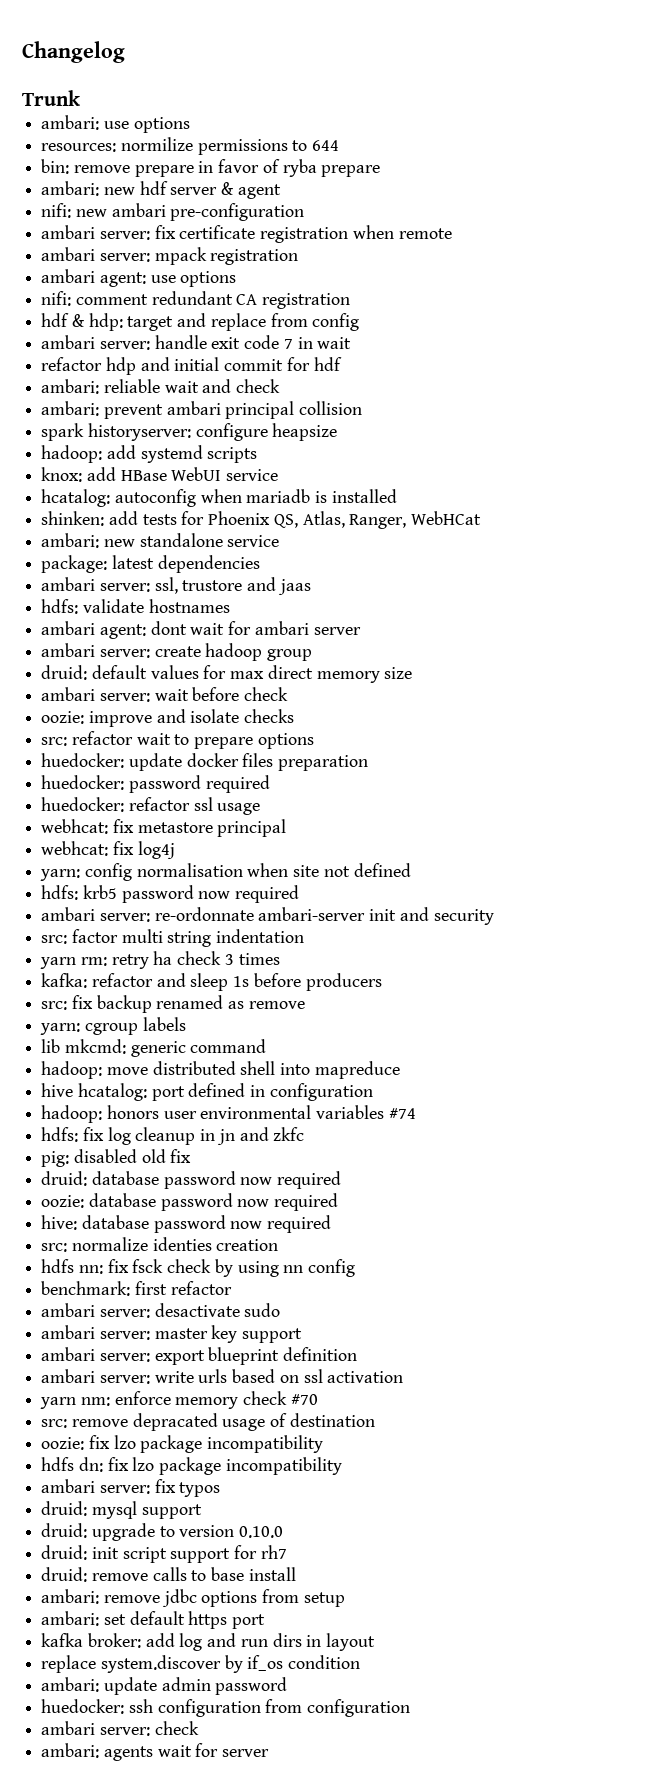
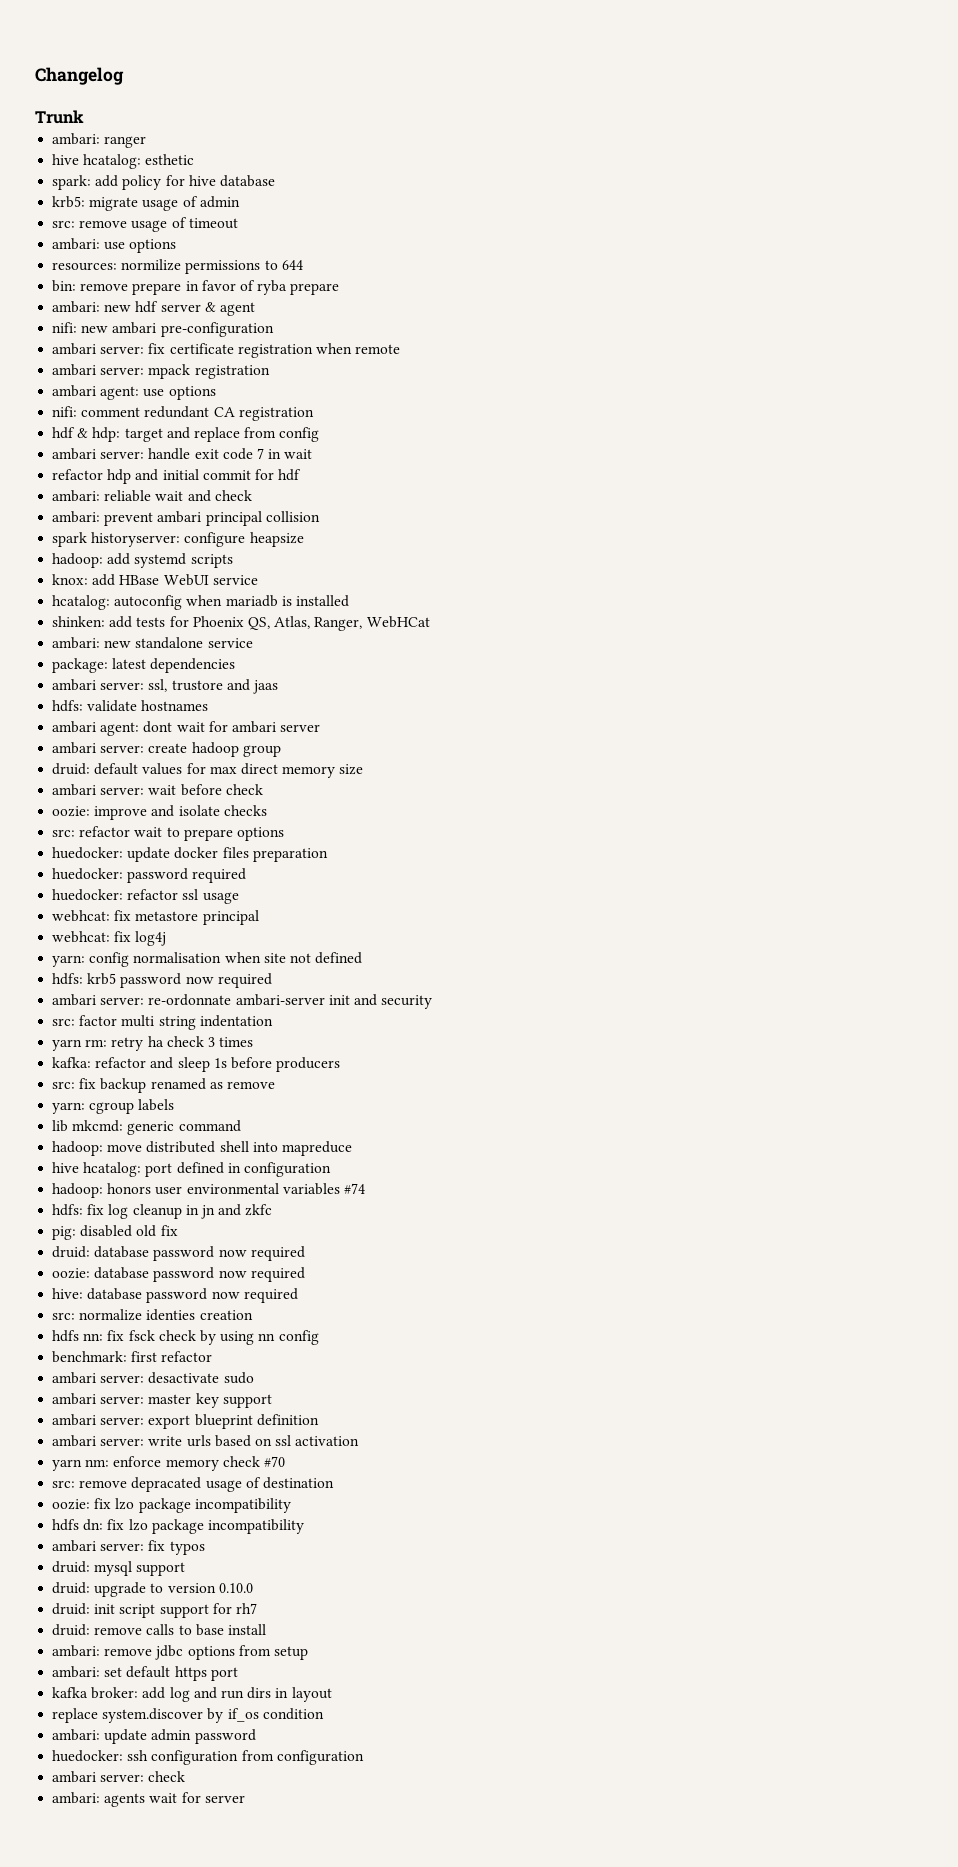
+ ambari: ranger
+ hive hcatalog: esthetic
+ spark: add policy for hive database
+ krb5: migrate usage of admin
+ src: remove usage of timeout

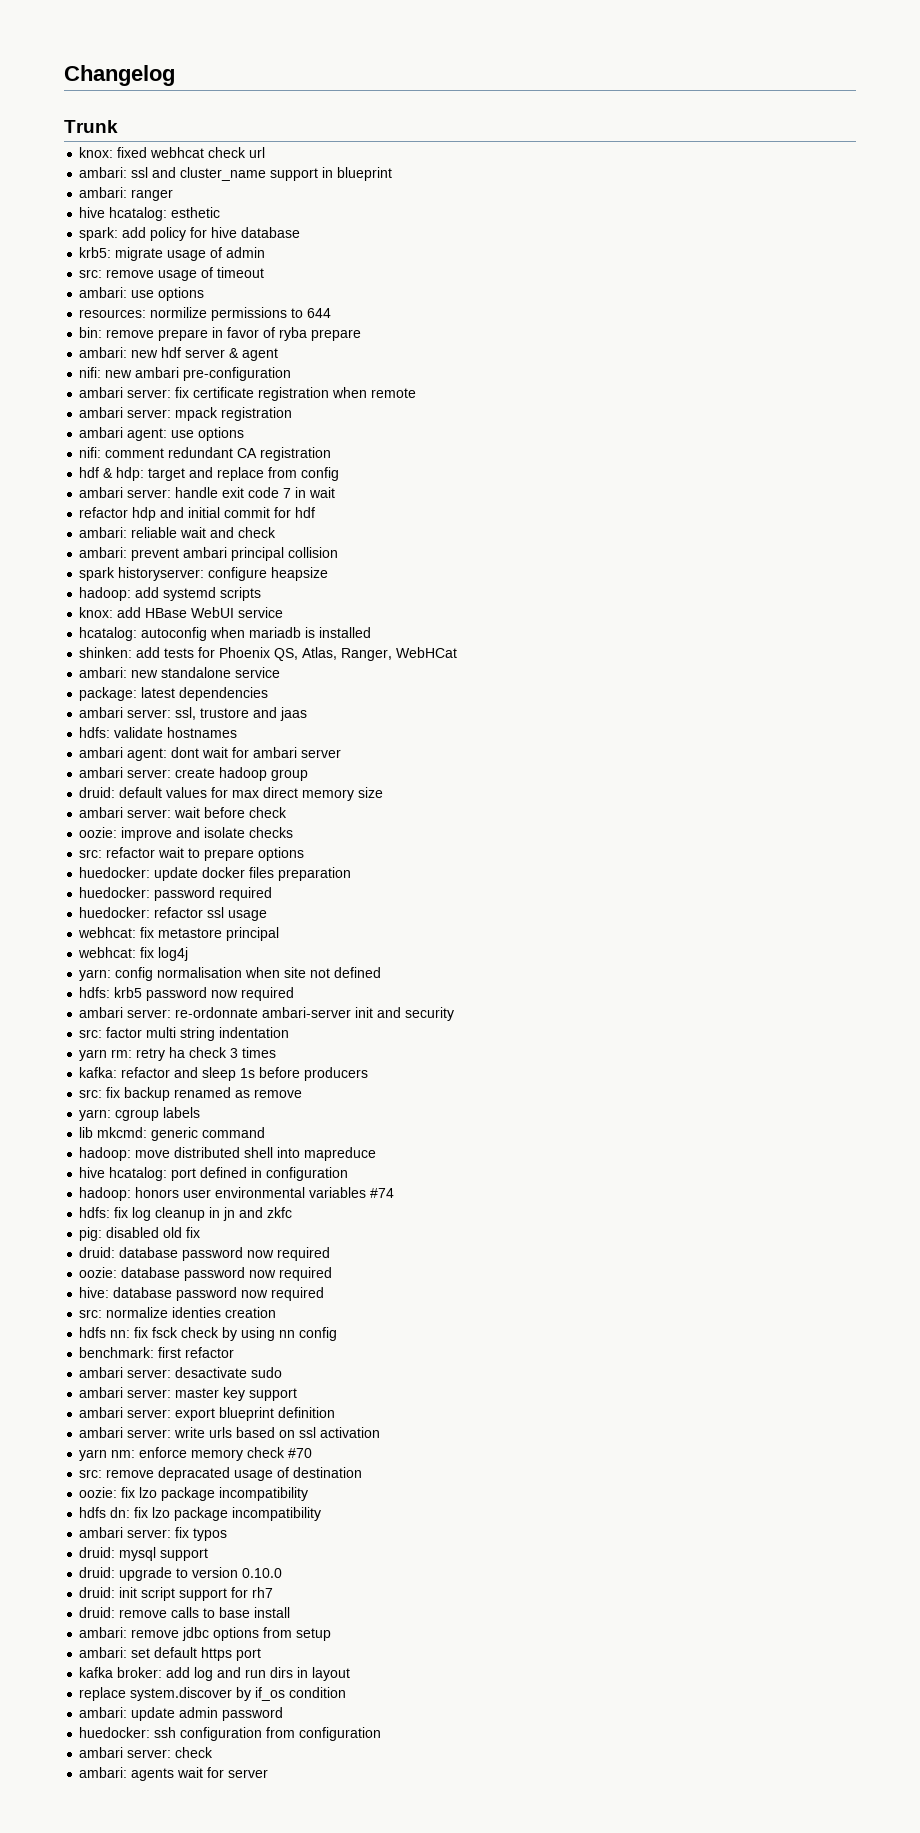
+ knox: fixed webhcat check url
+ ambari: ssl and cluster_name support in blueprint

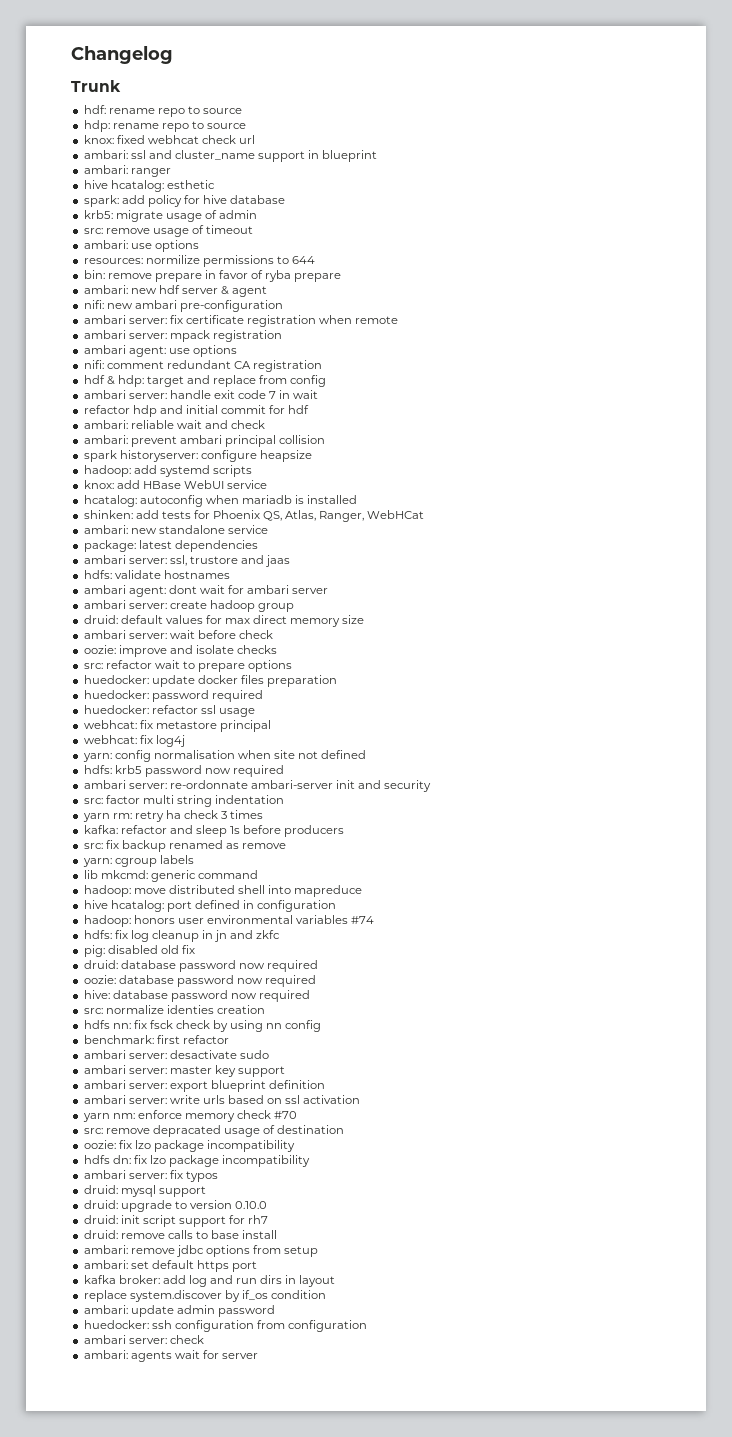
+ hdf: rename repo to source
+ hdp: rename repo to source

